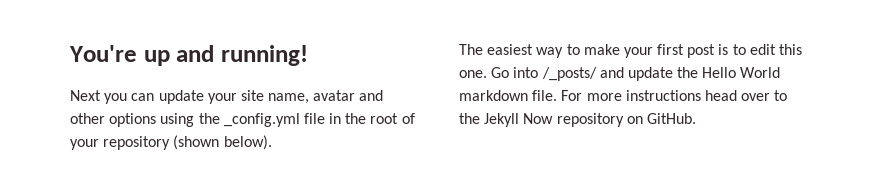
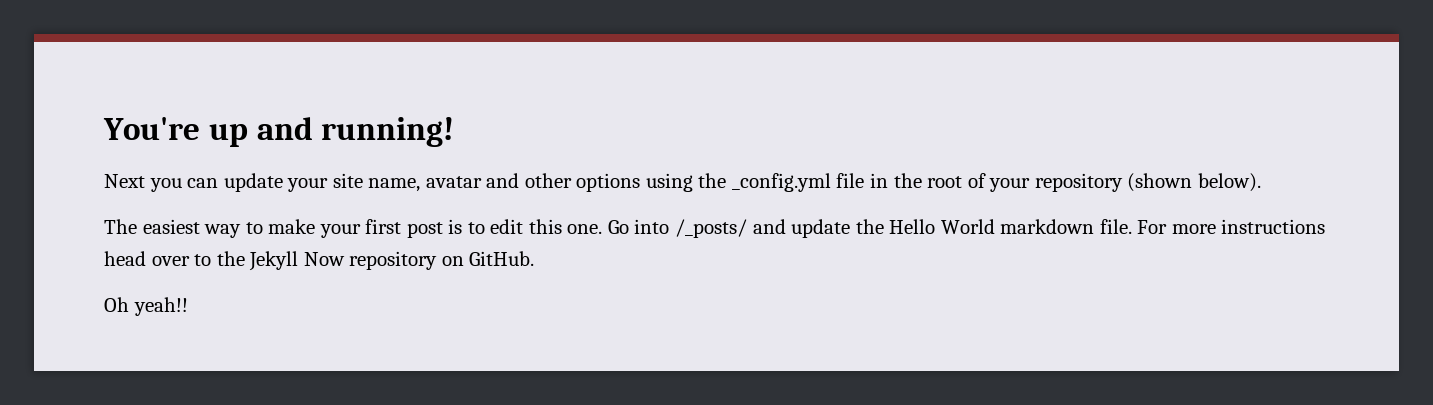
+ Oh yeah!!

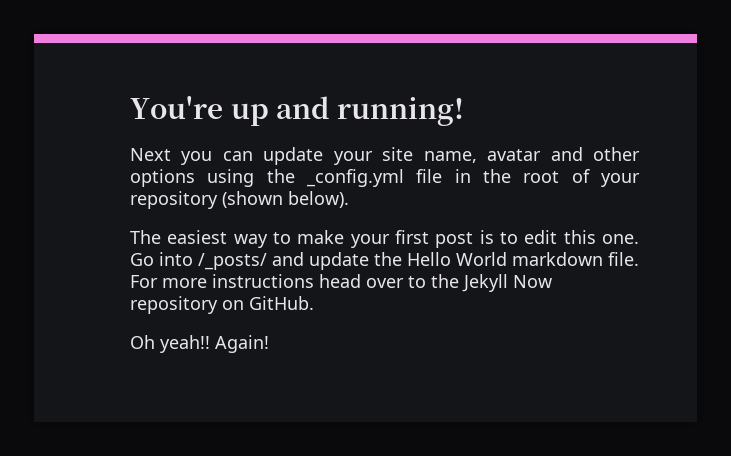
+ Again!

